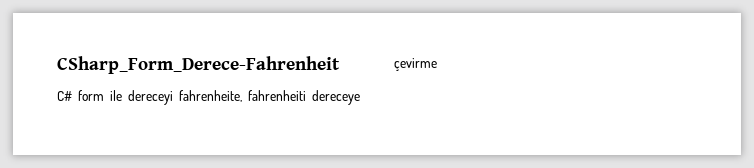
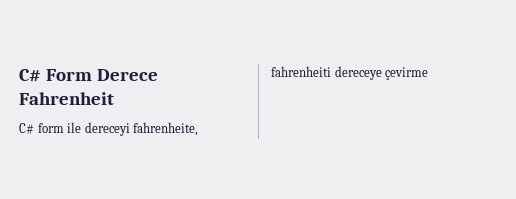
- CSharp_Form_Derece-Fahrenheit
+ C# Form Derece Fahrenheit

